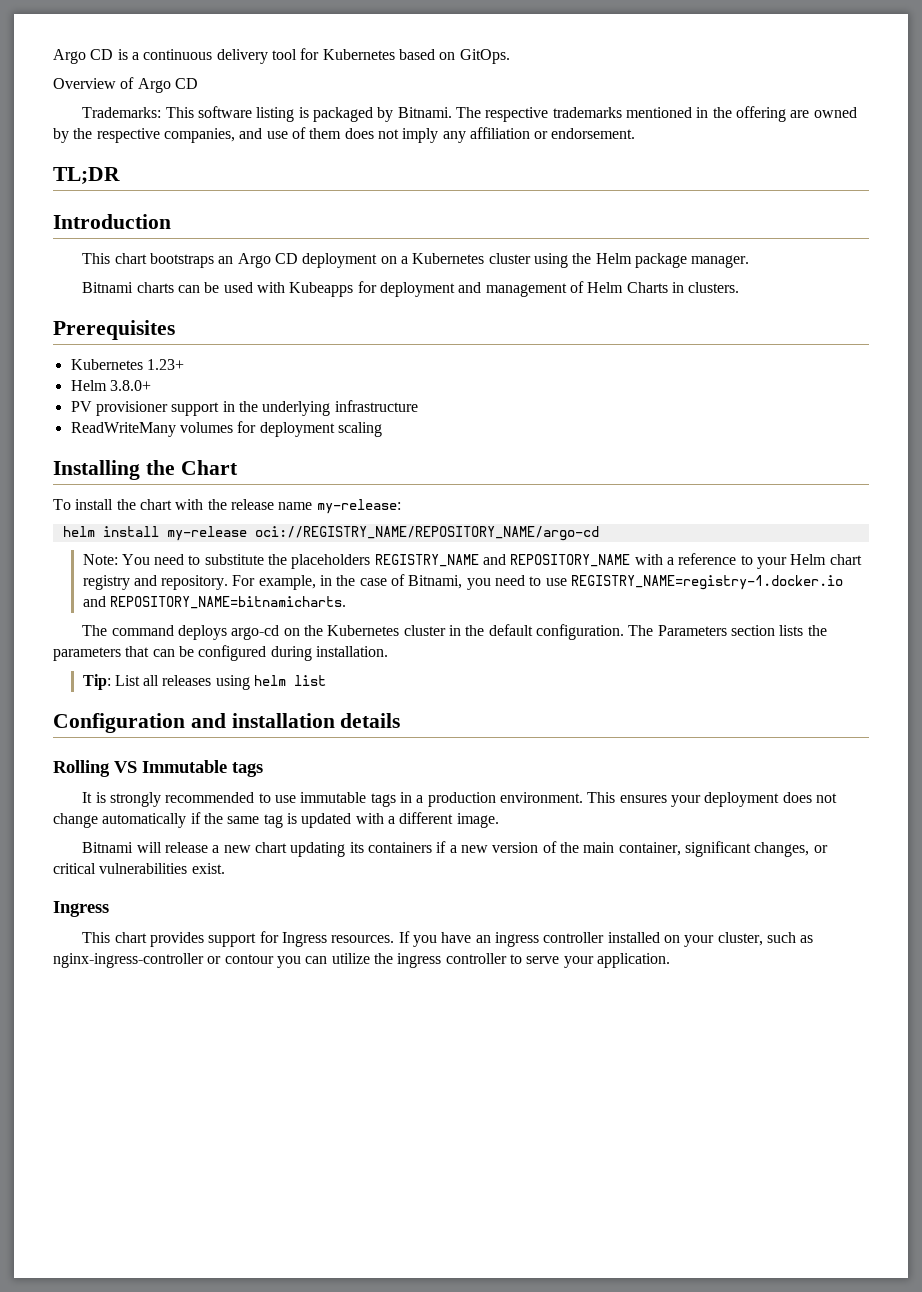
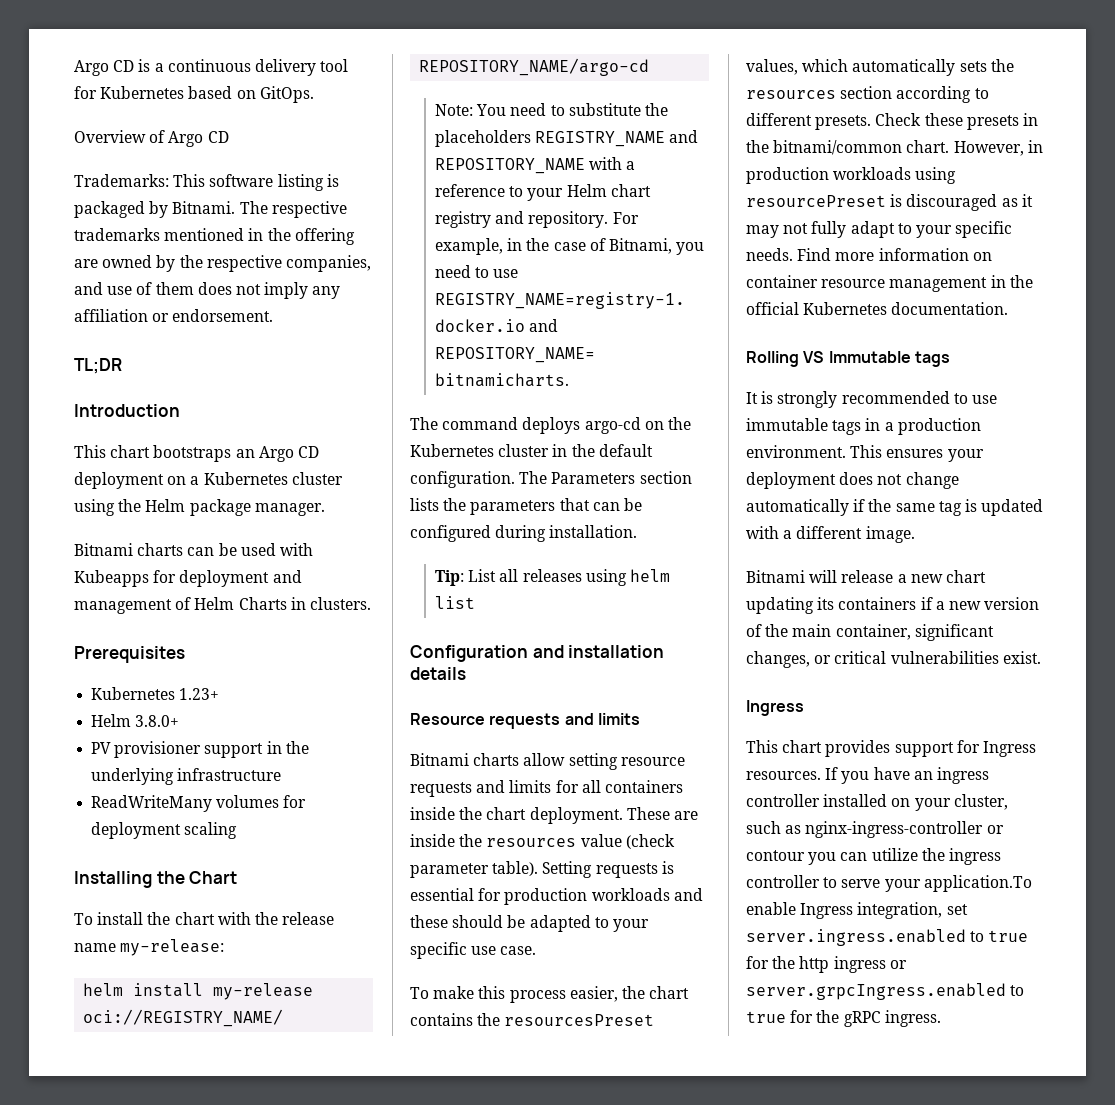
+ Resource requests and limits
+ Bitnami charts allow setting resource requests and limits for all containers inside the chart deployment. These are inside the resources value (check parameter table). Setting requests is essential for production workloads and these should be adapted to your specific use case.
+ To make this process easier, the chart contains the resourcesPreset values, which automatically sets the resources section according to different presets. Check these presets in the bitnami/common chart. However, in production workloads using resourcePreset is discouraged as it may not fully adapt to your specific needs. Find more information on container resource management in the official Kubernetes documentation.
- If you have an ingress controller installed on your cluster, such as nginx-ingress-controller or contour you can utilize the ingress controller to serve your application.
+ If you have an ingress controller installed on your cluster, such as nginx-ingress-controller or contour you can utilize the ingress controller to serve your application.To enable Ingress integration, set server.ingress.enabled to true for the http ingress or server.grpcIngress.enabled to true for the gRPC ingress.

